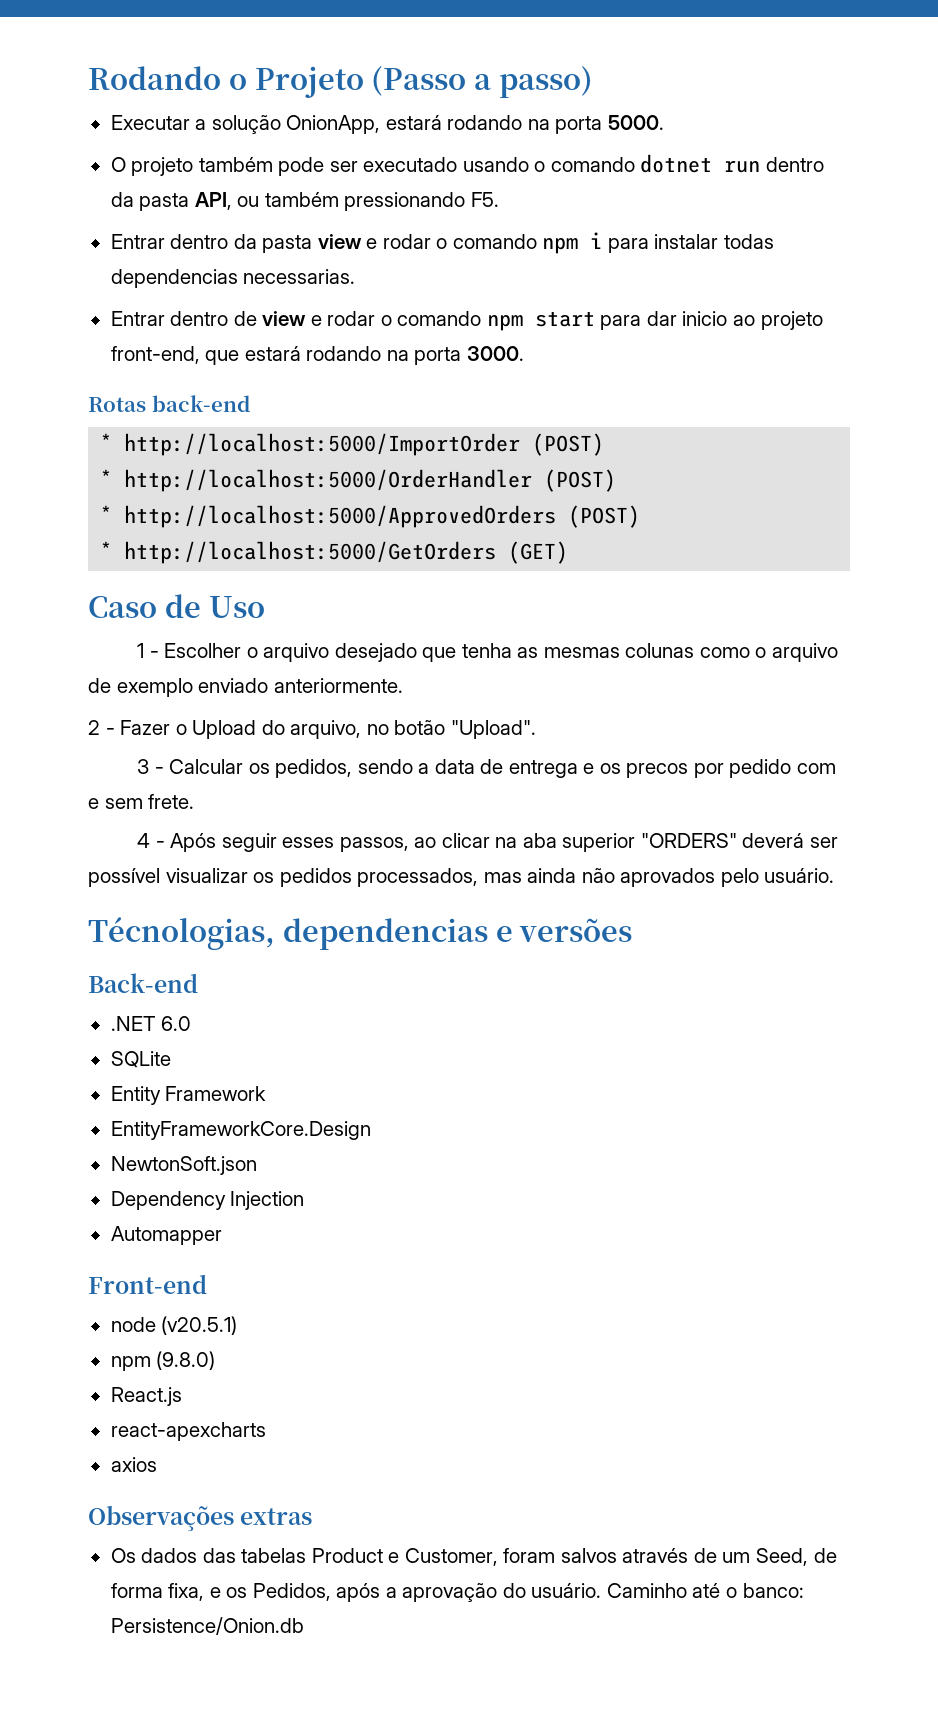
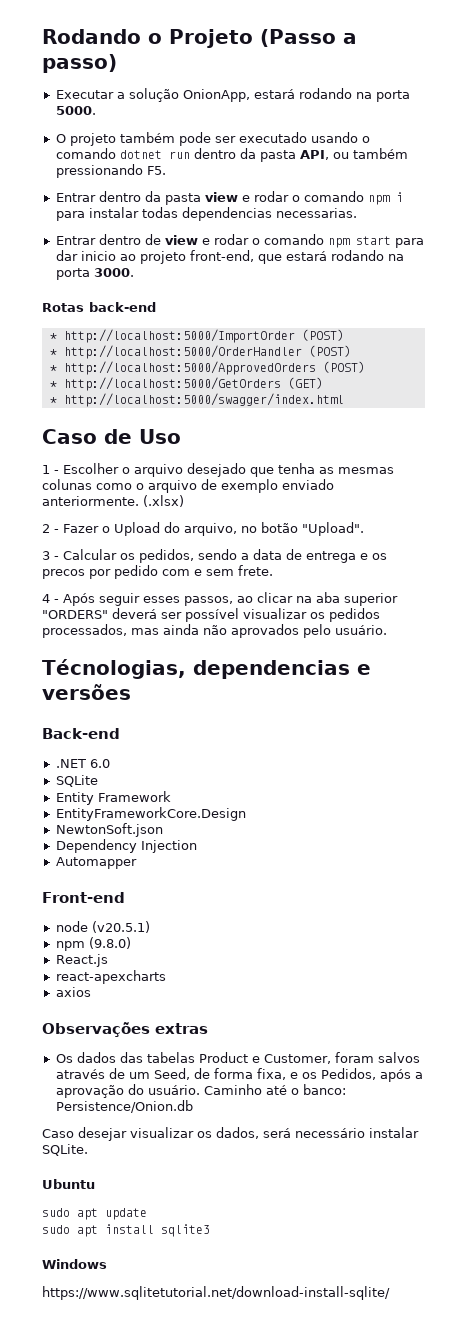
+ * http://localhost:5000/swagger/index.html
+ (.xlsx)
+ Caso desejar visualizar os dados, será necessário instalar SQLite.
+ Ubuntu
+ sudo apt update
+ sudo apt install sqlite3
+ Windows
+ https://www.sqlitetutorial.net/download-install-sqlite/

